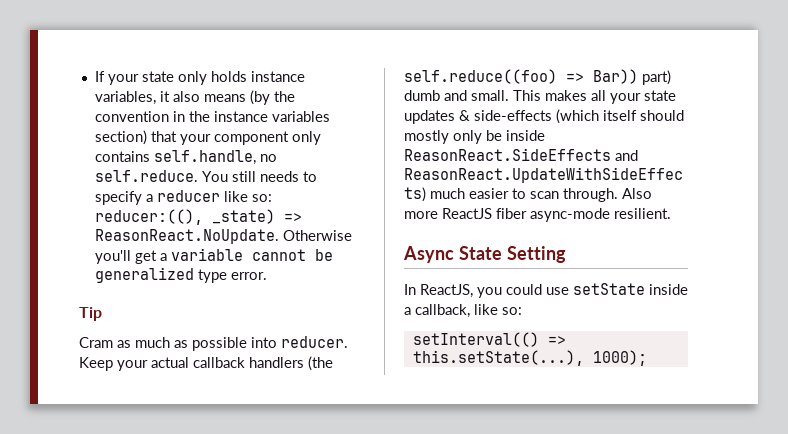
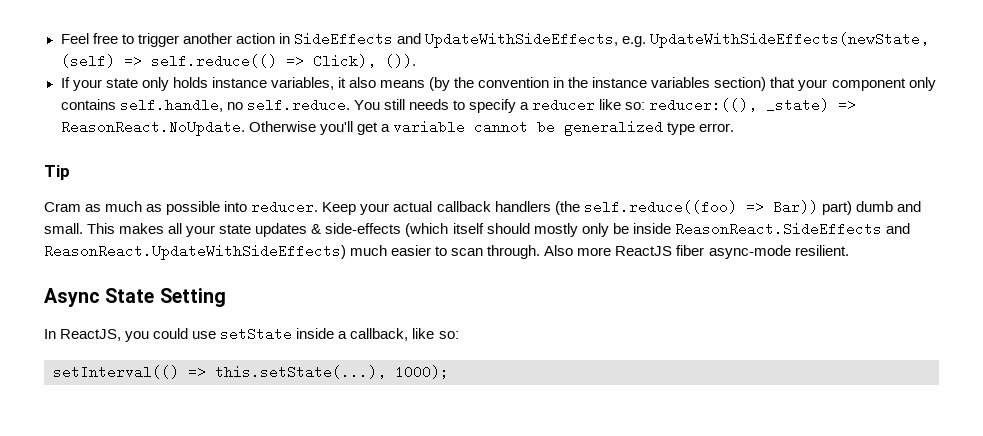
+ Feel free to trigger another action in SideEffects and UpdateWithSideEffects, e.g. UpdateWithSideEffects(newState, (self) => self.reduce(() => Click), ()).

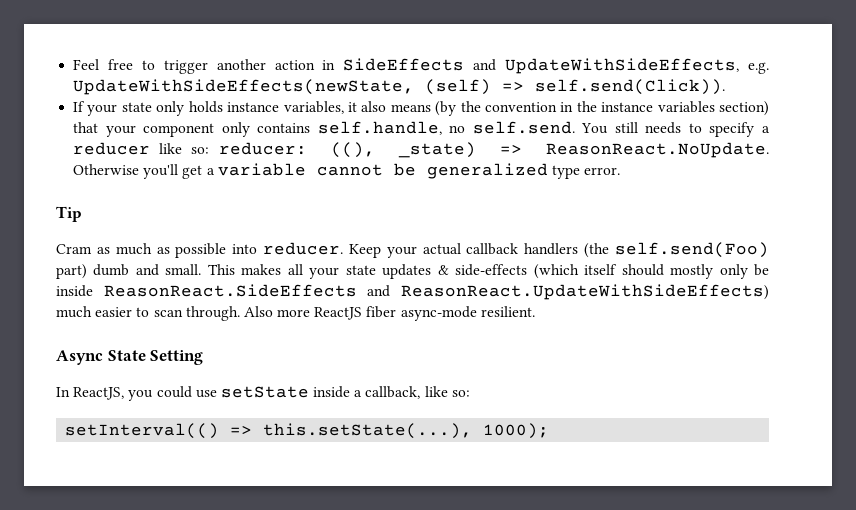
- Feel free to trigger another action in SideEffects and UpdateWithSideEffects, e.g. UpdateWithSideEffects(newState, (self) => self.reduce(() => Click), ()).
+ Feel free to trigger another action in SideEffects and UpdateWithSideEffects, e.g. UpdateWithSideEffects(newState, (self) => self.send(Click)).
- If your state only holds instance variables, it also means (by the convention in the instance variables section) that your component only contains self.handle, no self.reduce. You still needs to specify a reducer like so: reducer:((), _state) => ReasonReact.NoUpdate. Otherwise you'll get a variable cannot be generalized type error.
+ If your state only holds instance variables, it also means (by the convention in the instance variables section) that your component only contains self.handle, no self.send. You still needs to specify a reducer like so: reducer: ((), _state) => ReasonReact.NoUpdate. Otherwise you'll get a variable cannot be generalized type error.
- Keep your actual callback handlers (the self.reduce((foo) => Bar)) part) dumb and small.
+ Keep your actual callback handlers (the self.send(Foo) part) dumb and small.

